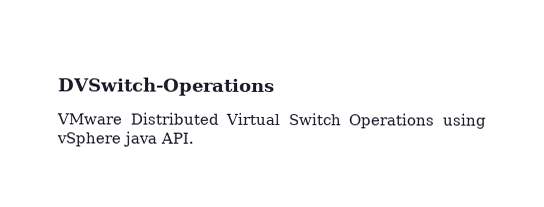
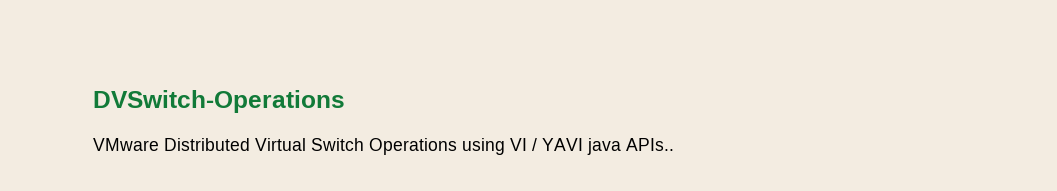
- VMware Distributed Virtual Switch Operations using vSphere java API.
+ VMware Distributed Virtual Switch Operations using VI / YAVI java APIs..

